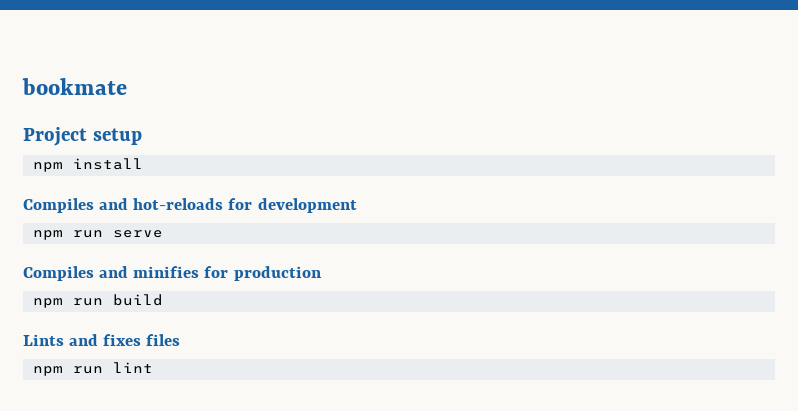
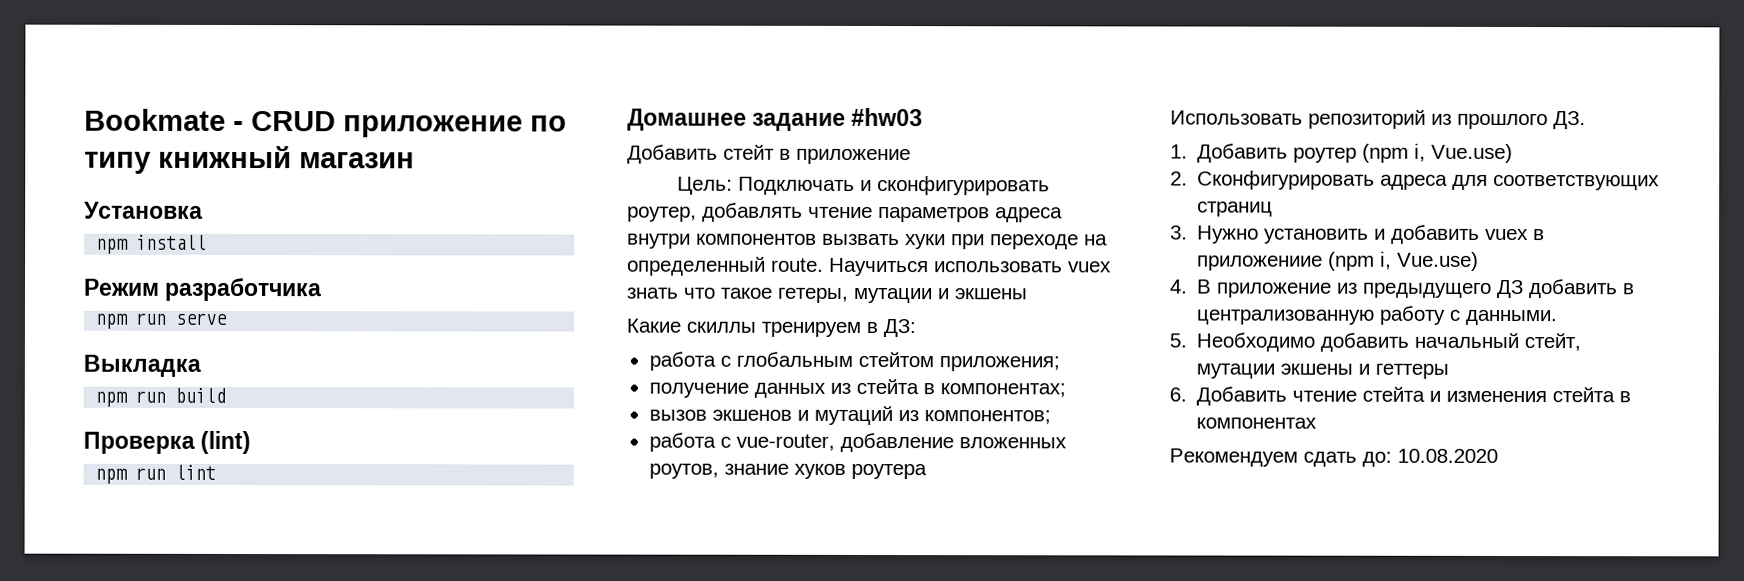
- bookmate
- Project setup
+ Bookmate - CRUD приложение по типу книжный магазин
+ Установка
  npm install
- Compiles and hot-reloads for development
+ Режим разработчика
  npm run serve
- Compiles and minifies for production
+ Выкладка
- Lints and fixes files
+ Проверка (lint)
+ Домашнее задание #hw03
+ Добавить стейт в приложение
+ Цель: Подключать и сконфигурировать роутер, добавлять чтение параметров адреса внутри компонентов вызвать хуки при переходе на определенный route. Научиться использовать vuex знать что такое гетеры, мутации и экшены
+ Какие скиллы тренируем в ДЗ:
+ работа с глобальным стейтом приложения;
+ получение данных из стейта в компонентах;
+ вызов экшенов и мутаций из компонентов;
+ работа с vue-router, добавление вложенных роутов, знание хуков роутера
+ Использовать репозиторий из прошлого ДЗ.
+ 1. Добавить роутер (npm i, Vue.use)
+ 2. Сконфигурировать адреса для соответствующих страниц
+ 3. Нужно установить и добавить vuex в приложениие (npm i, Vue.use)
+ 4. В приложение из предыдущего ДЗ добавить в централизованную работу с данными.
+ 5. Необходимо добавить начальный стейт, мутации экшены и геттеры
+ 6. Добавить чтение стейта и изменения стейта в компонентах
+ Рекомендуем сдать до: 10.08.2020

